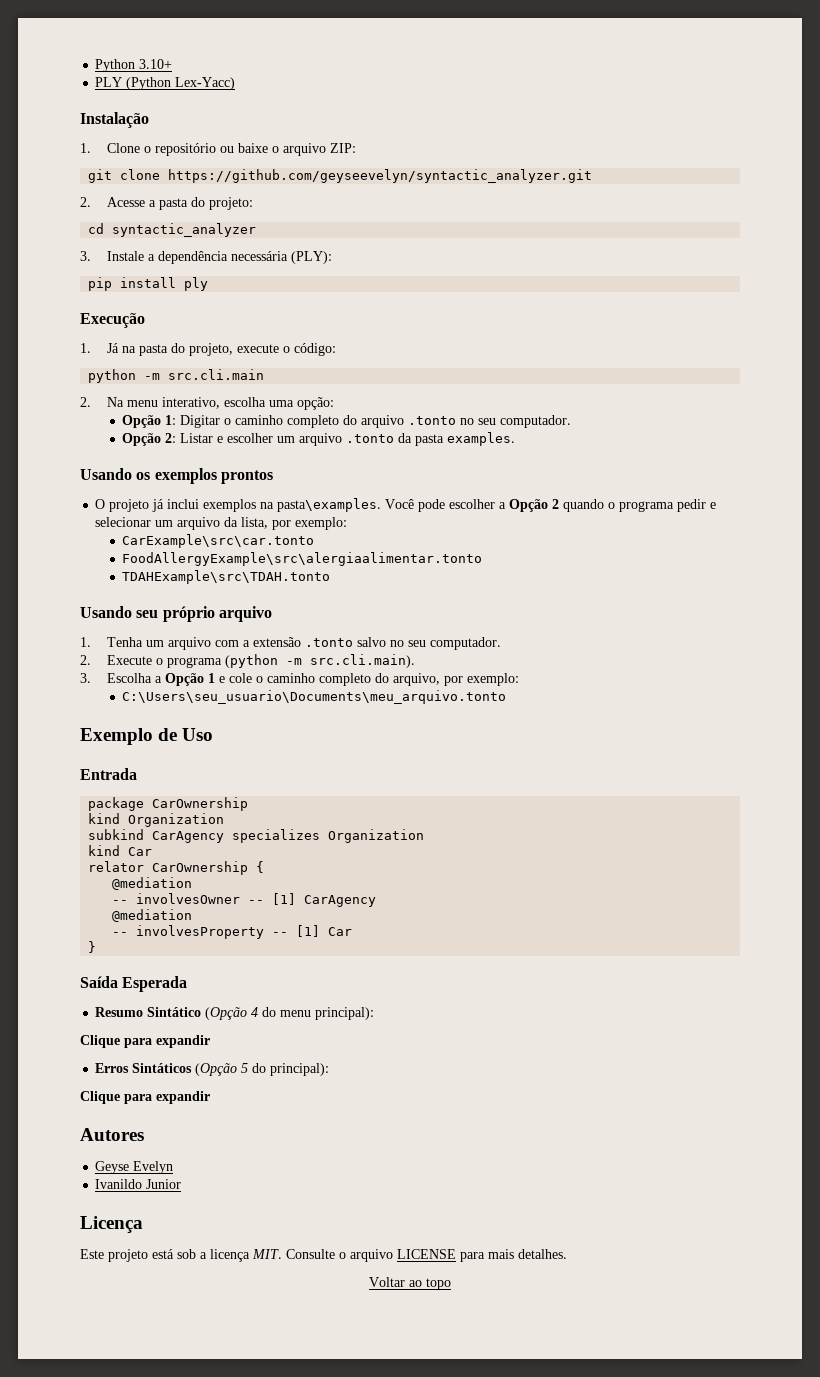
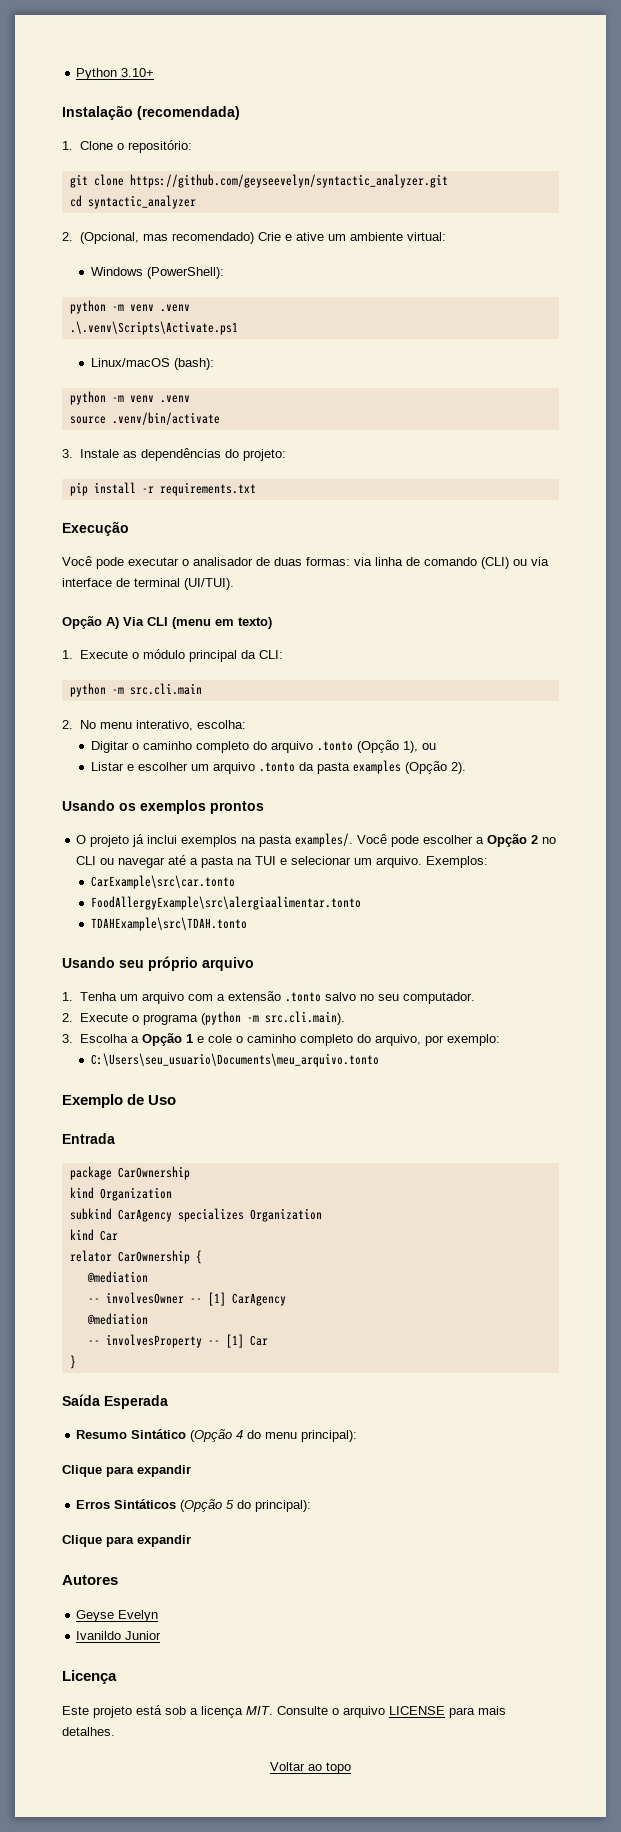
- PLY (Python Lex-Yacc)
- Instalação
+ Instalação (recomendada)
- 1. Clone o repositório ou baixe o arquivo ZIP:
+ 1. Clone o repositório:
  git clone https://github.com/geyseevelyn/syntactic_analyzer.git
- 2. Acesse a pasta do projeto:
  cd syntactic_analyzer
- 3. Instale a dependência necessária (PLY):
+ 2. (Opcional, mas recomendado) Crie e ative um ambiente virtual:
+ Windows (PowerShell):
+ python -m venv .venv
+ .\.venv\Scripts\Activate.ps1
+ Linux/macOS (bash):
+ python -m venv .venv
+ source .venv/bin/activate
+ 3. Instale as dependências do projeto:
- pip install ply
+ pip install -r requirements.txt
- 1. Já na pasta do projeto, execute o código:
+ Você pode executar o analisador de duas formas: via linha de comando (CLI) ou via interface de terminal (UI/TUI).
+ Opção A) Via CLI (menu em texto)
+ 1. Execute o módulo principal da CLI:
- 2. Na menu interativo, escolha uma opção:
- Opção 1: Digitar o caminho completo do arquivo .tonto no seu computador.
- Opção 2: Listar e escolher um arquivo .tonto da pasta examples.
+ 2. No menu interativo, escolha:
+ Digitar o caminho completo do arquivo .tonto (Opção 1), ou
+ Listar e escolher um arquivo .tonto da pasta examples (Opção 2).
- O projeto já inclui exemplos na pasta\examples.
+ O projeto já inclui exemplos na pasta examples/.
- Você pode escolher a Opção 2 quando o programa pedir e selecionar um arquivo da lista, por exemplo:
+ Você pode escolher a Opção 2 no CLI ou navegar até a pasta na TUI e selecionar um arquivo. Exemplos:

